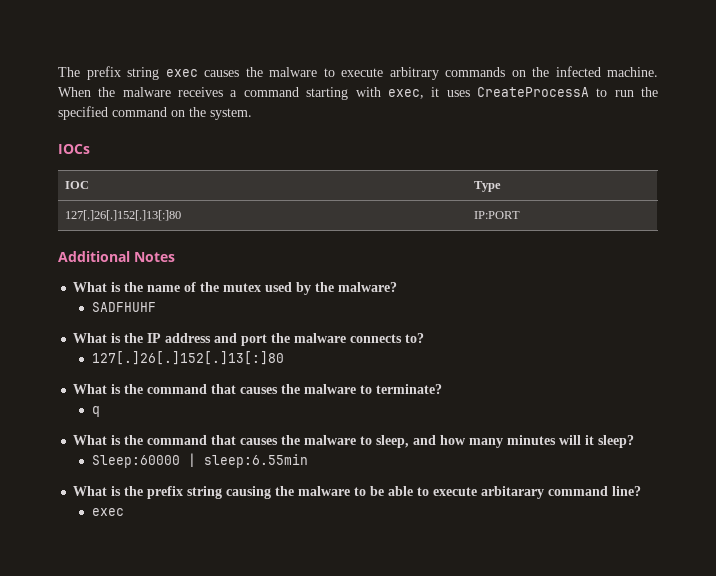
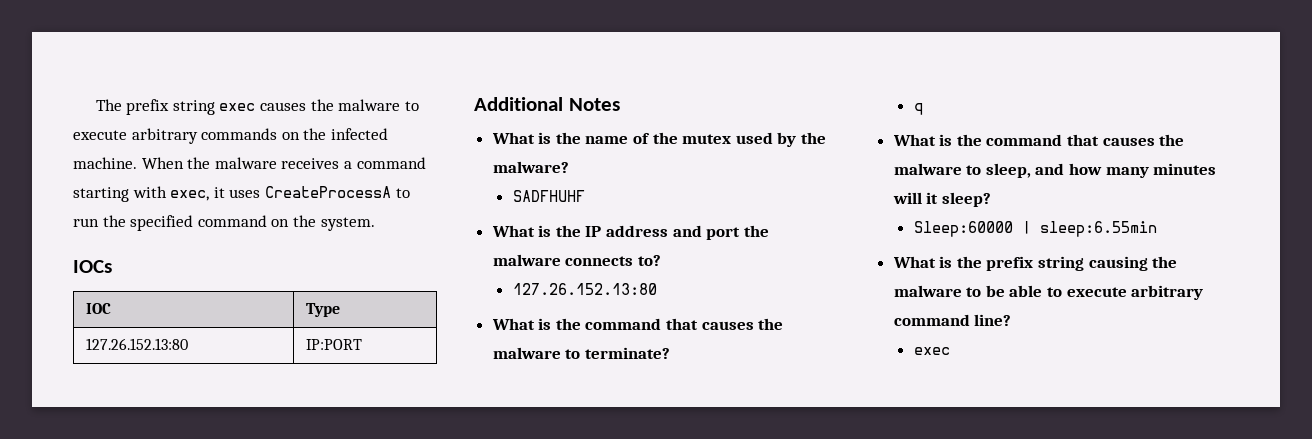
- 127[.]26[.]152[.]13[:]80 | IP:PORT
+ 127.26.152.13:80 | IP:PORT
  What is the IP address and port the malware connects to?
- 127[.]26[.]152[.]13[:]80
+ 127.26.152.13:80
- What is the prefix string causing the malware to be able to execute arbitarary command line?
+ What is the prefix string causing the malware to be able to execute arbitrary command line?

